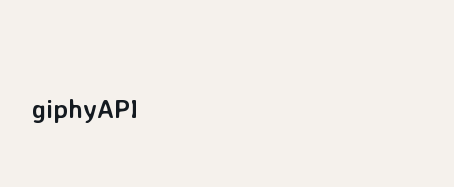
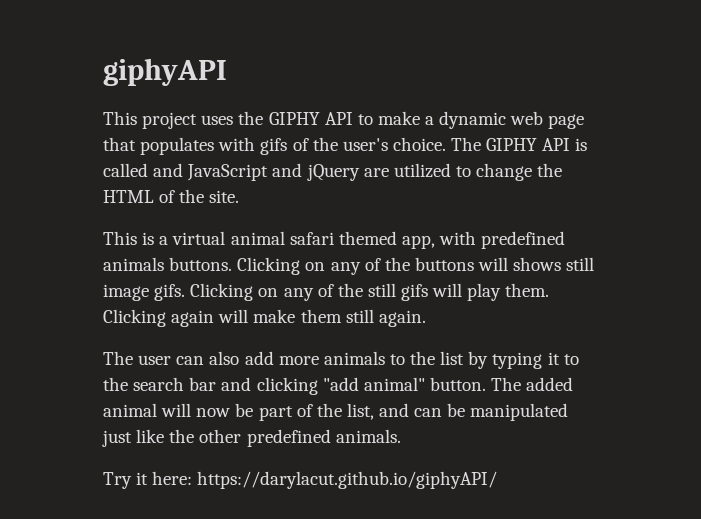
+ This project uses the GIPHY API to make a dynamic web page that populates with gifs of the user's choice. The GIPHY API is called and JavaScript and jQuery are utilized to change the HTML of the site.
+ This is a virtual animal safari themed app, with predefined animals buttons. Clicking on any of the buttons will shows still image gifs. Clicking on any of the still gifs will play them. Clicking again will make them still again.
+ The user can also add more animals to the list by typing it to the search bar and clicking "add animal" button. The added animal will now be part of the list, and can be manipulated just like the other predefined animals.
+ Try it here: https://darylacut.github.io/giphyAPI/

